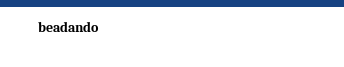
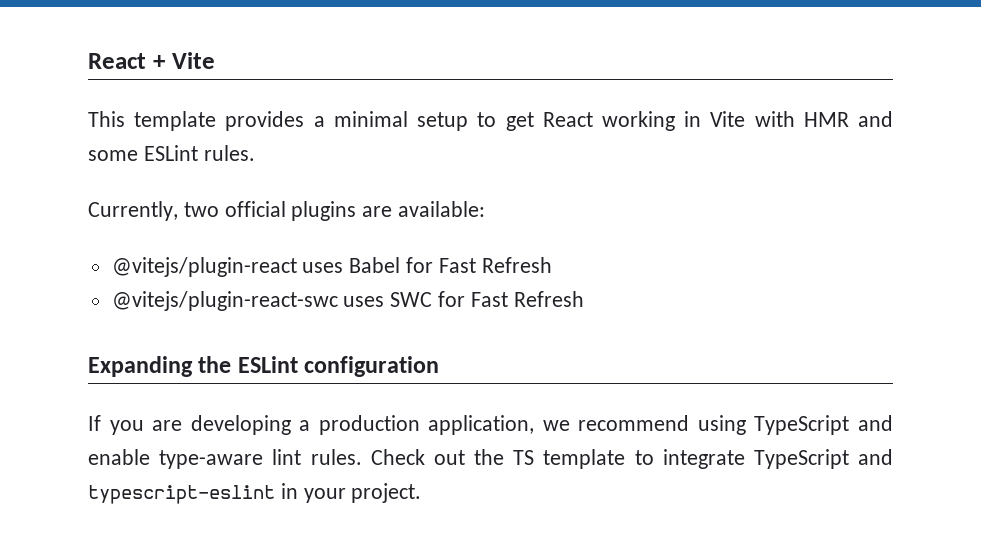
- beadando
+ React + Vite
+ This template provides a minimal setup to get React working in Vite with HMR and some ESLint rules.
+ Currently, two official plugins are available:
+ @vitejs/plugin-react uses Babel for Fast Refresh
+ @vitejs/plugin-react-swc uses SWC for Fast Refresh
+ Expanding the ESLint configuration
+ If you are developing a production application, we recommend using TypeScript and enable type-aware lint rules. Check out the TS template to integrate TypeScript and typescript-eslint in your project.

